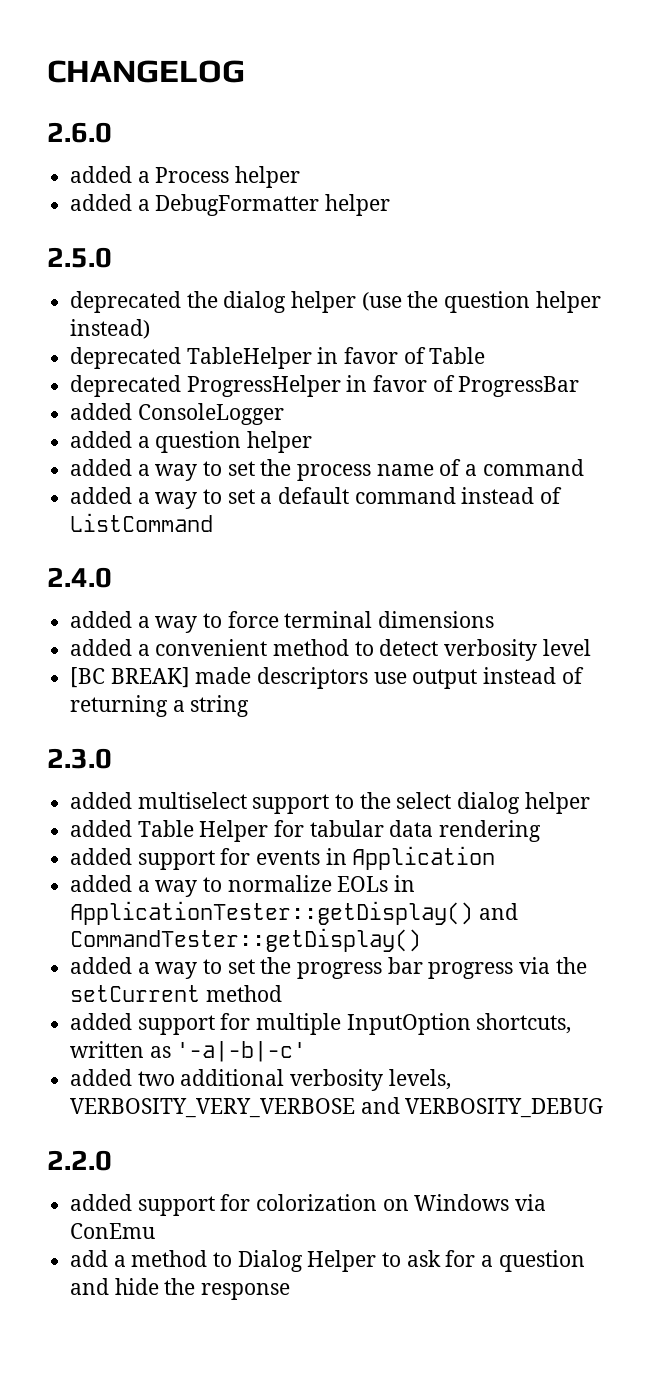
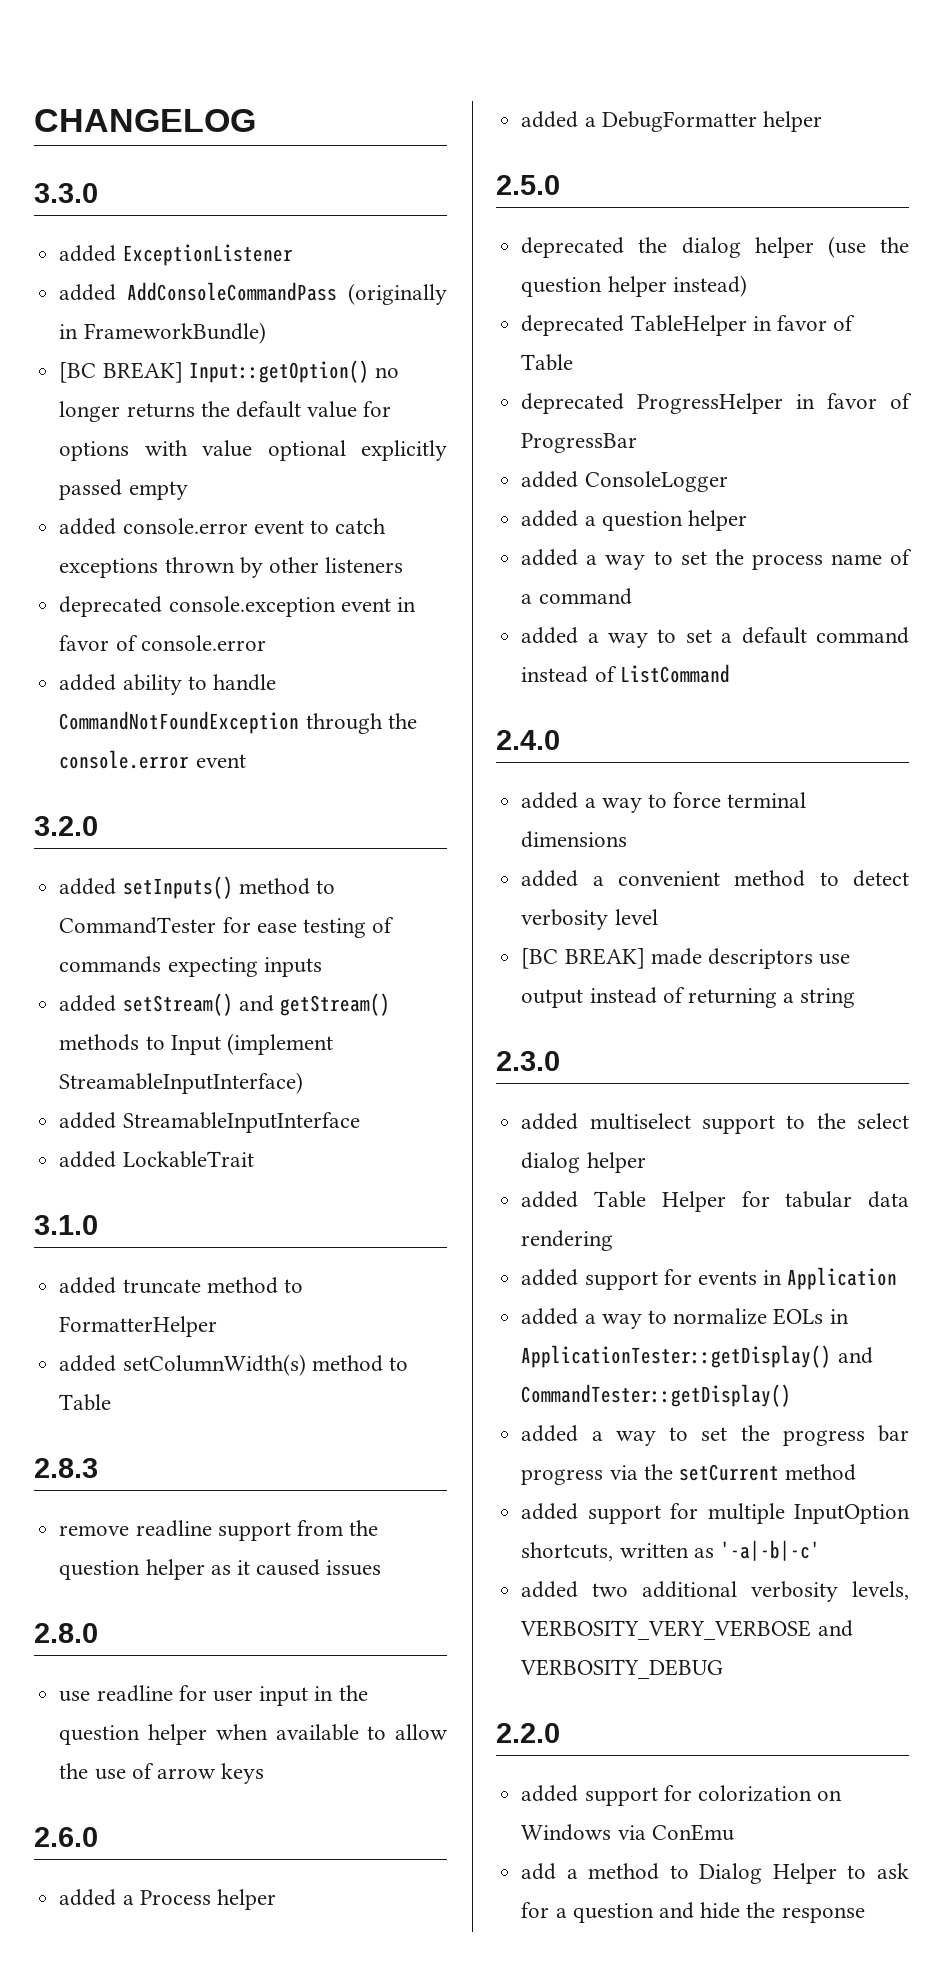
+ 3.3.0
+ added ExceptionListener
+ added AddConsoleCommandPass (originally in FrameworkBundle)
+ [BC BREAK] Input::getOption() no longer returns the default value for options with value optional explicitly passed empty
+ added console.error event to catch exceptions thrown by other listeners
+ deprecated console.exception event in favor of console.error
+ added ability to handle CommandNotFoundException through the console.error event
+ 3.2.0
+ added setInputs() method to CommandTester for ease testing of commands expecting inputs
+ added setStream() and getStream() methods to Input (implement StreamableInputInterface)
+ added StreamableInputInterface
+ added LockableTrait
+ 3.1.0
+ added truncate method to FormatterHelper
+ added setColumnWidth(s) method to Table
+ 2.8.3
+ remove readline support from the question helper as it caused issues
+ 2.8.0
+ use readline for user input in the question helper when available to allow the use of arrow keys

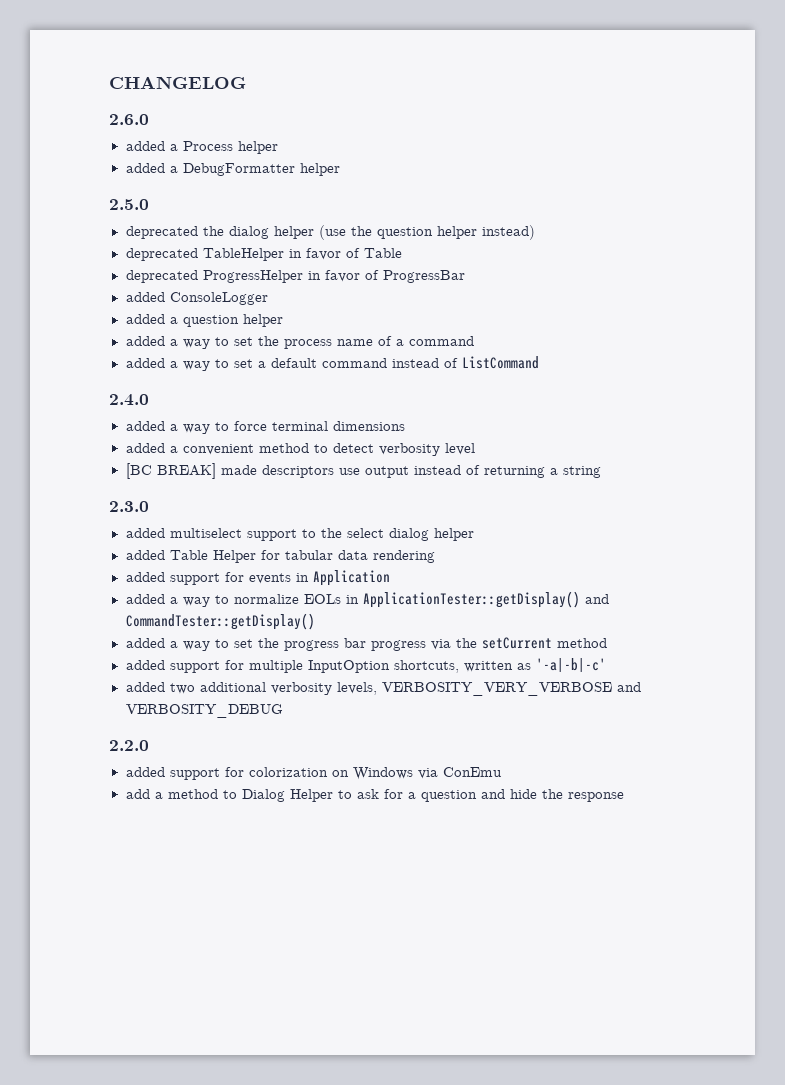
- 3.3.0
- added ExceptionListener
- added AddConsoleCommandPass (originally in FrameworkBundle)
- [BC BREAK] Input::getOption() no longer returns the default value for options with value optional explicitly passed empty
- added console.error event to catch exceptions thrown by other listeners
- deprecated console.exception event in favor of console.error
- added ability to handle CommandNotFoundException through the console.error event
- 3.2.0
- added setInputs() method to CommandTester for ease testing of commands expecting inputs
- added setStream() and getStream() methods to Input (implement StreamableInputInterface)
- added StreamableInputInterface
- added LockableTrait
- 3.1.0
- added truncate method to FormatterHelper
- added setColumnWidth(s) method to Table
- 2.8.3
- remove readline support from the question helper as it caused issues
- 2.8.0
- use readline for user input in the question helper when available to allow the use of arrow keys

